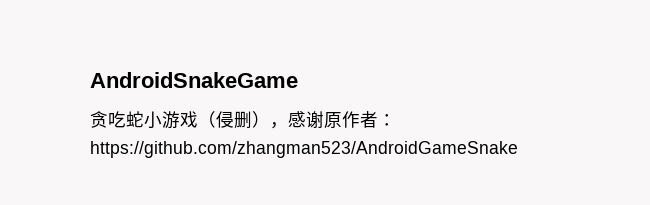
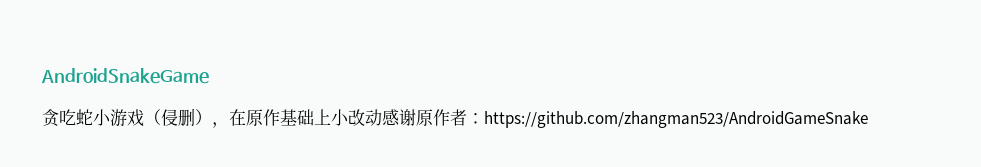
- 贪吃蛇小游戏（侵删），感谢原作者：https://github.com/zhangman523/AndroidGameSnake
+ 贪吃蛇小游戏（侵删），在原作基础上小改动感谢原作者：https://github.com/zhangman523/AndroidGameSnake

